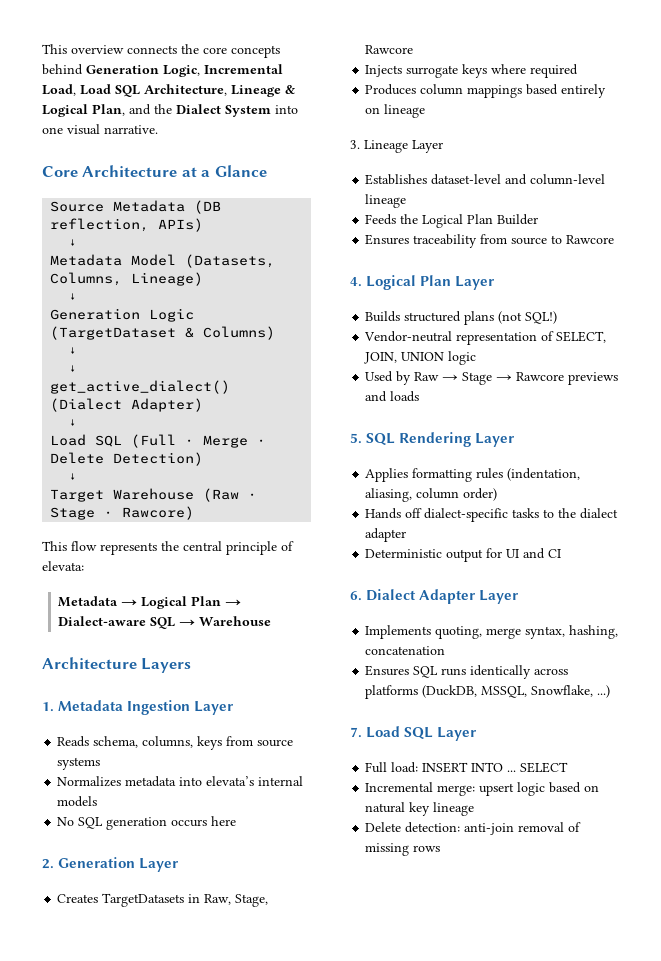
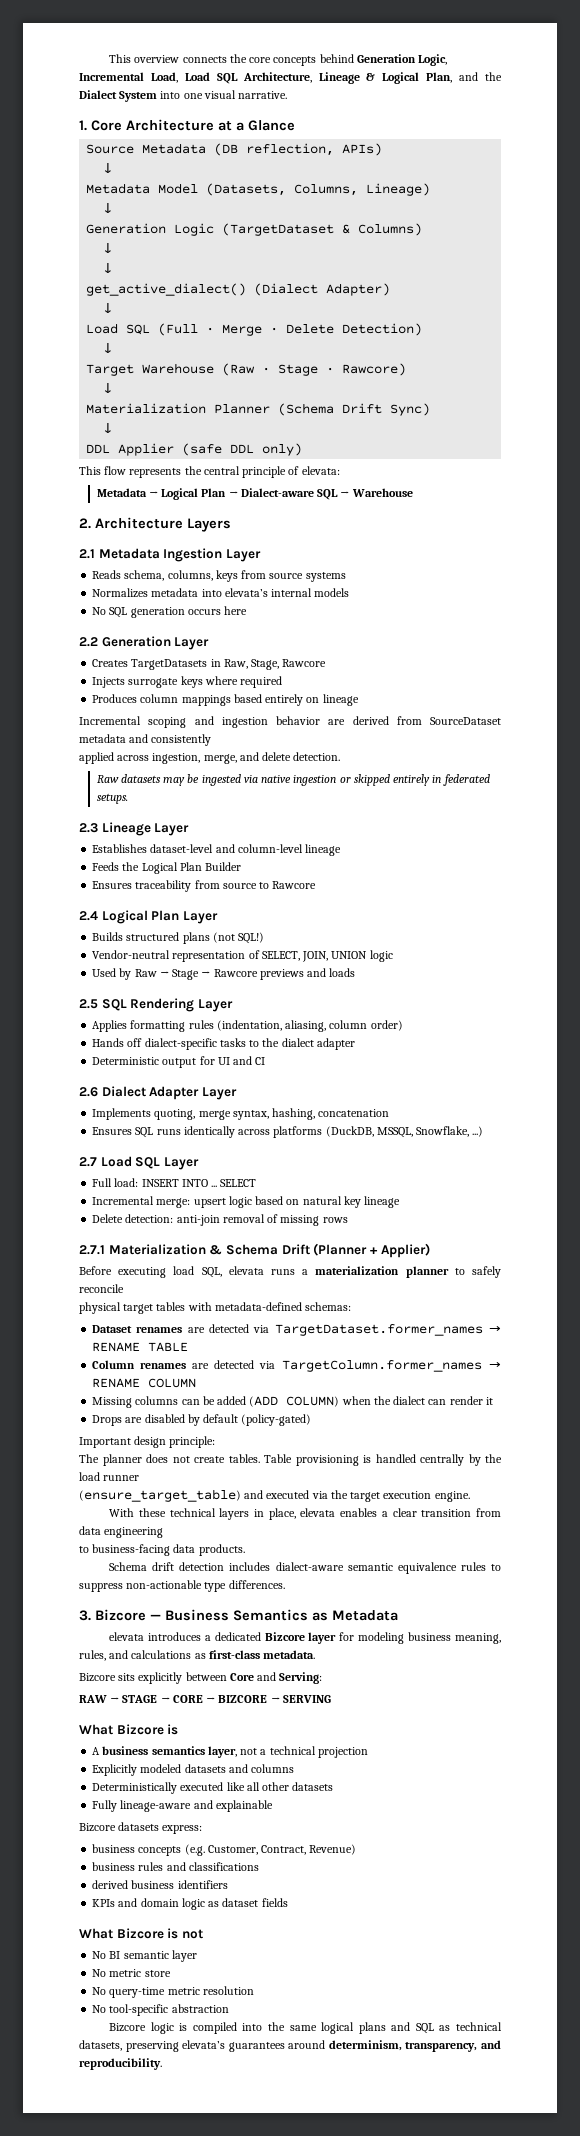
- Core Architecture at a Glance
+ 1. Core Architecture at a Glance
  Target Warehouse (Raw · Stage · Rawcore)
+ ↓
+ Materialization Planner (Schema Drift Sync)
+ ↓
+ DDL Applier (safe DDL only)
- Architecture Layers
+ 2. Architecture Layers
- 1. Metadata Ingestion Layer
+ 2.1 Metadata Ingestion Layer
- 2. Generation Layer
+ 2.2 Generation Layer
- 3. Lineage Layer
+ Incremental scoping and ingestion behavior are derived from SourceDataset metadata and consistently
+ applied across ingestion, merge, and delete detection.
+ Raw datasets may be ingested via native ingestion or skipped entirely in federated setups.
+ 2.3 Lineage Layer
- 4. Logical Plan Layer
+ 2.4 Logical Plan Layer
- 5. SQL Rendering Layer
+ 2.5 SQL Rendering Layer
- 6. Dialect Adapter Layer
+ 2.6 Dialect Adapter Layer
- 7. Load SQL Layer
+ 2.7 Load SQL Layer
+ 2.7.1 Materialization & Schema Drift (Planner + Applier)
+ Before executing load SQL, elevata runs a materialization planner to safely reconcile
+ physical target tables with metadata-defined schemas:
+ Dataset renames are detected via TargetDataset.former_names → RENAME TABLE
+ Column renames are detected via TargetColumn.former_names → RENAME COLUMN
+ Missing columns can be added (ADD COLUMN) when the dialect can render it
+ Drops are disabled by default (policy-gated)
+ Important design principle:
+ The planner does not create tables. Table provisioning is handled centrally by the load runner
+ (ensure_target_table) and executed via the target execution engine.
+ With these technical layers in place, elevata enables a clear transition from data engineering
+ to business-facing data products.
+ Schema drift detection includes dialect-aware semantic equivalence rules to suppress non-actionable type differences.
+ 3. Bizcore — Business Semantics as Metadata
+ elevata introduces a dedicated Bizcore layer for modeling business meaning, rules, and calculations as first-class metadata.
+ Bizcore sits explicitly between Core and Serving:
+ RAW → STAGE → CORE → BIZCORE → SERVING
+ What Bizcore is
+ A business semantics layer, not a technical projection
+ Explicitly modeled datasets and columns
+ Deterministically executed like all other datasets
+ Fully lineage-aware and explainable
+ Bizcore datasets express:
+ business concepts (e.g. Customer, Contract, Revenue)
+ business rules and classifications
+ derived business identifiers
+ KPIs and domain logic as dataset fields
+ What Bizcore is not
+ No BI semantic layer
+ No metric store
+ No query-time metric resolution
+ No tool-specific abstraction
+ Bizcore logic is compiled into the same logical plans and SQL as technical datasets, preserving elevata’s guarantees around determinism, transparency, and reproducibility.

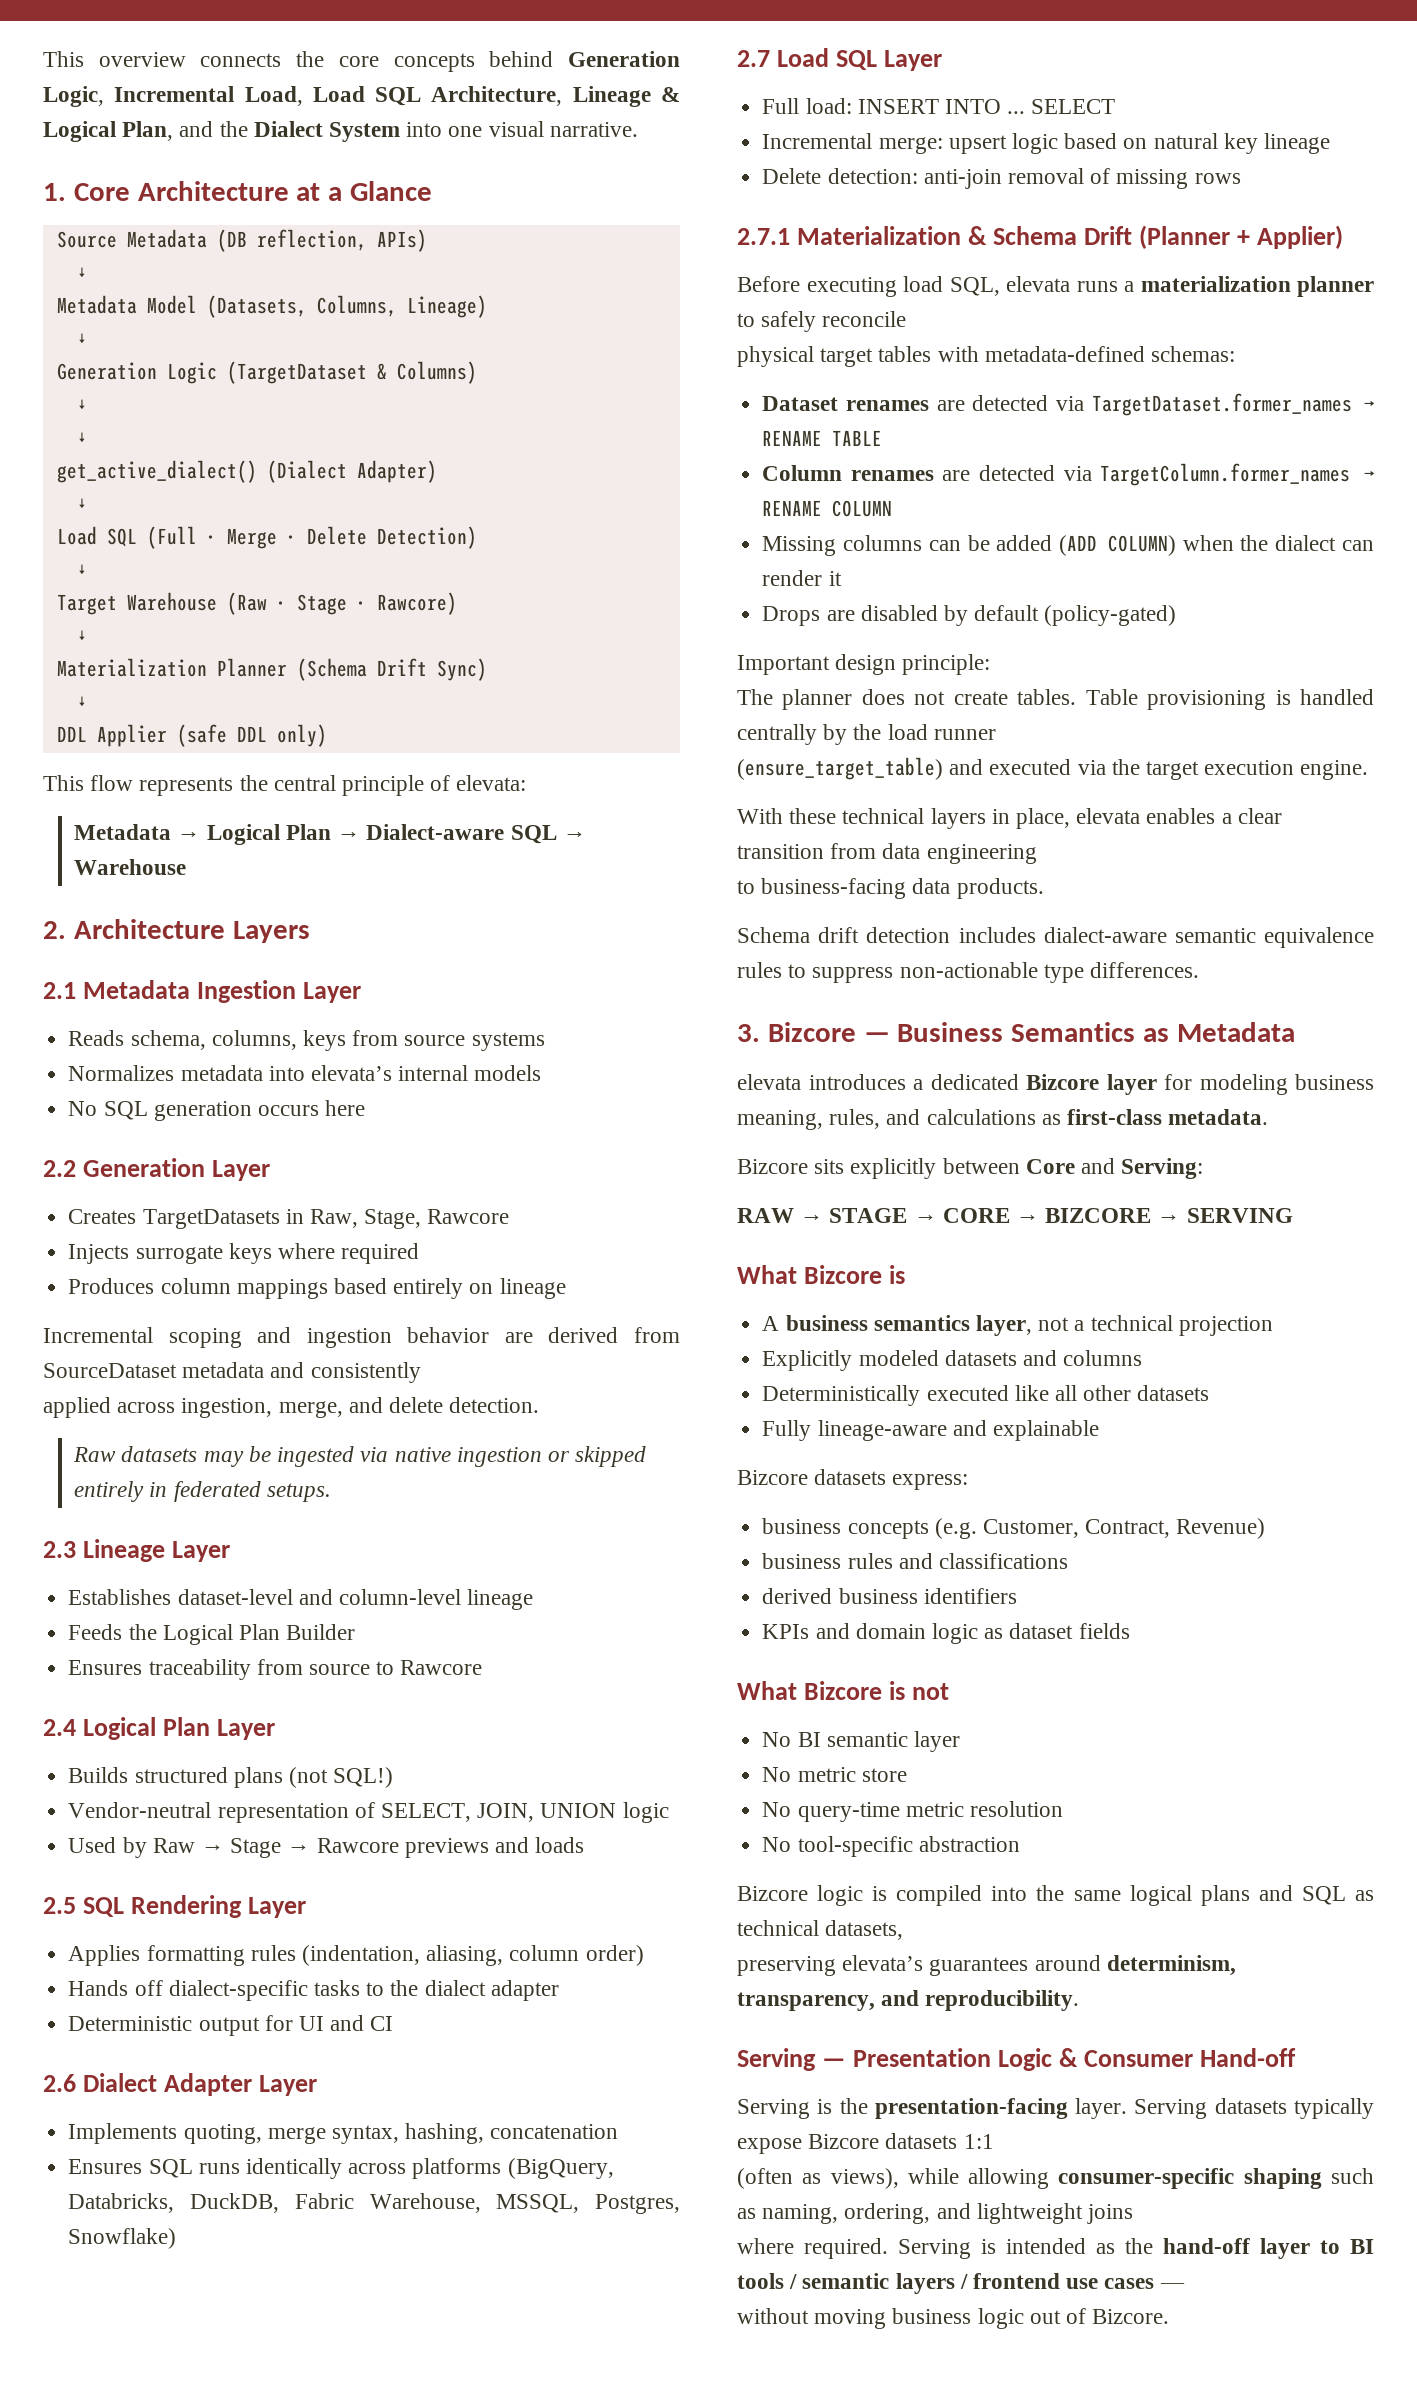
- Ensures SQL runs identically across platforms (DuckDB, MSSQL, Snowflake, ...)
+ Ensures SQL runs identically across platforms (BigQuery, Databricks, DuckDB, Fabric Warehouse, MSSQL, Postgres, Snowflake)
- Bizcore logic is compiled into the same logical plans and SQL as technical datasets, preserving elevata’s guarantees around determinism, transparency, and reproducibility.
+ Bizcore logic is compiled into the same logical plans and SQL as technical datasets,
+ preserving elevata’s guarantees around determinism, transparency, and reproducibility.
+ Serving — Presentation Logic & Consumer Hand-off
+ Serving is the presentation-facing layer. Serving datasets typically expose Bizcore datasets 1:1
+ (often as views), while allowing consumer-specific shaping such as naming, ordering, and lightweight joins
+ where required. Serving is intended as the hand-off layer to BI tools / semantic layers / frontend use cases —
+ without moving business logic out of Bizcore.

